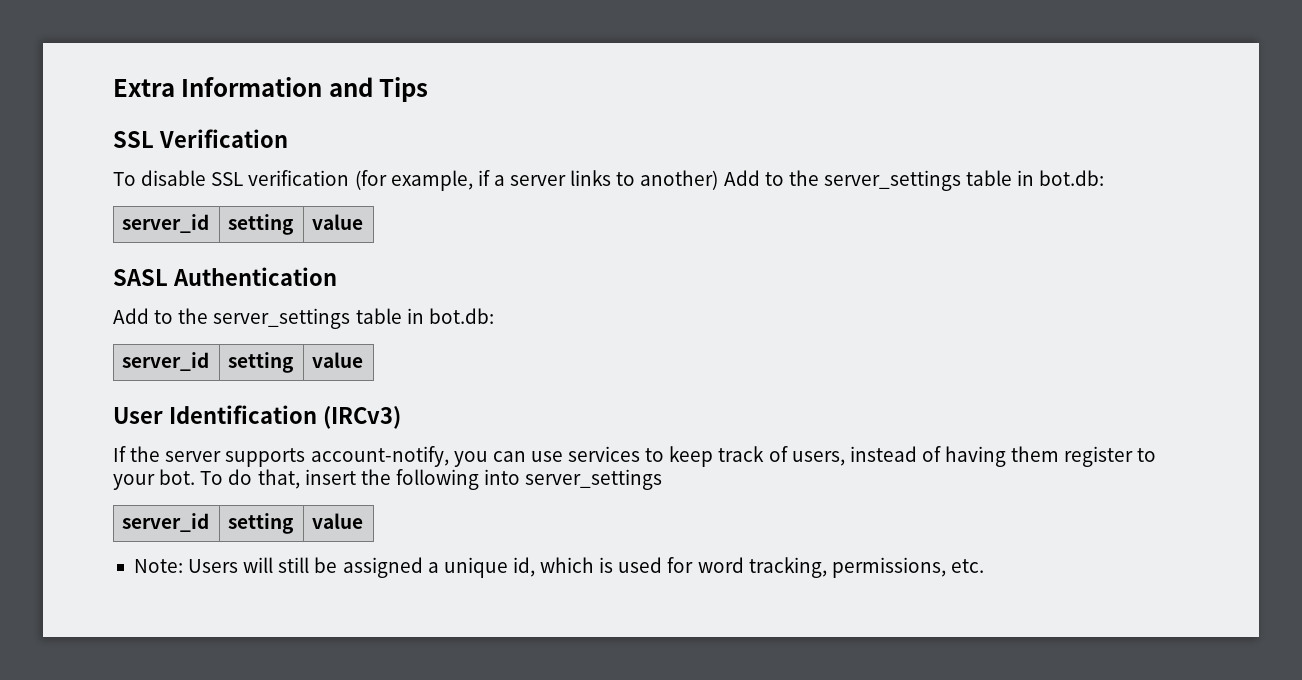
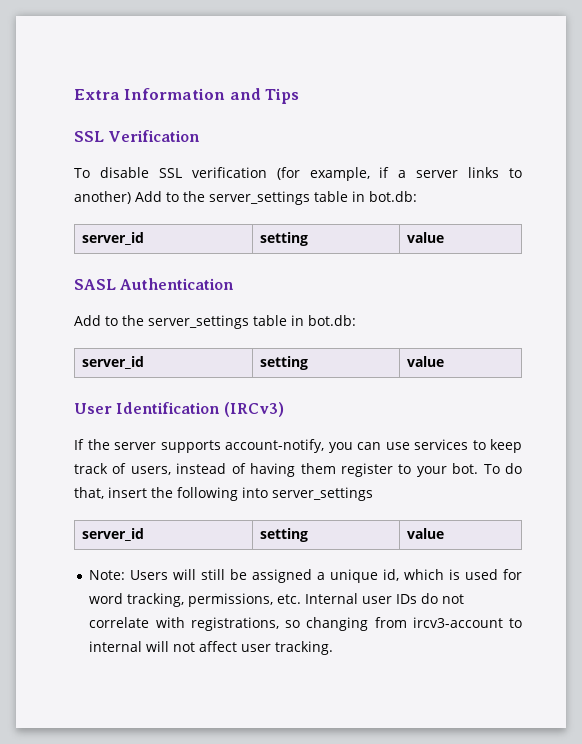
- Note: Users will still be assigned a unique id, which is used for word tracking, permissions, etc.
+ Note: Users will still be assigned a unique id, which is used for word tracking, permissions, etc. Internal user IDs do not correlate with registrations, so changing from ircv3-account to internal will not affect user tracking.

